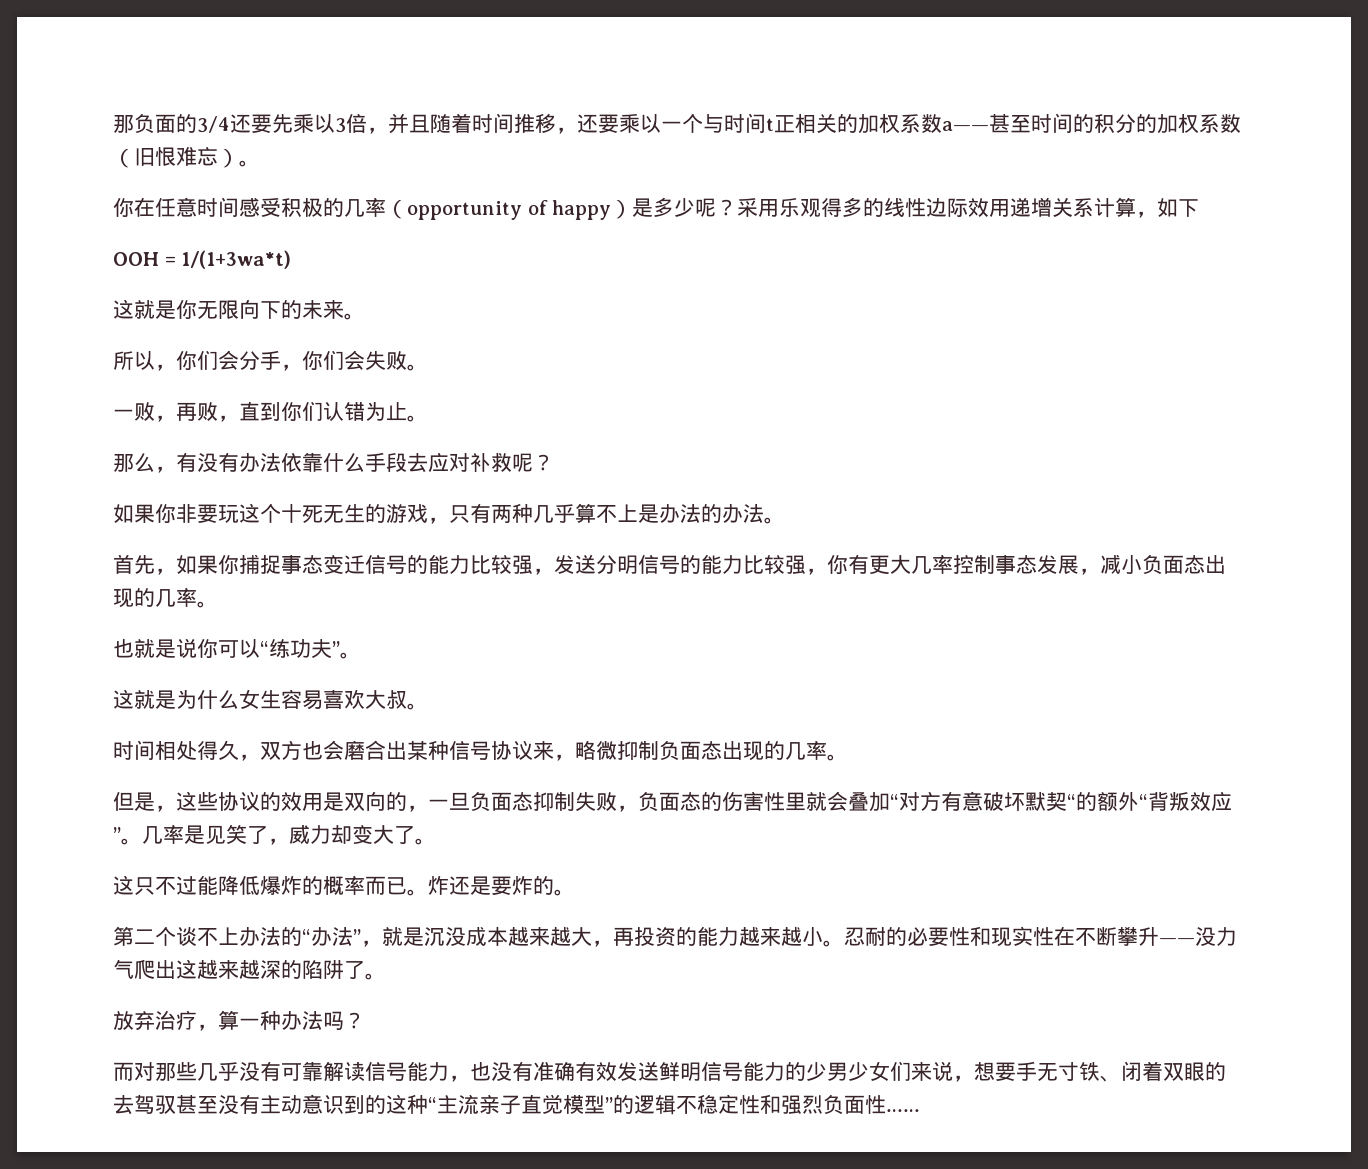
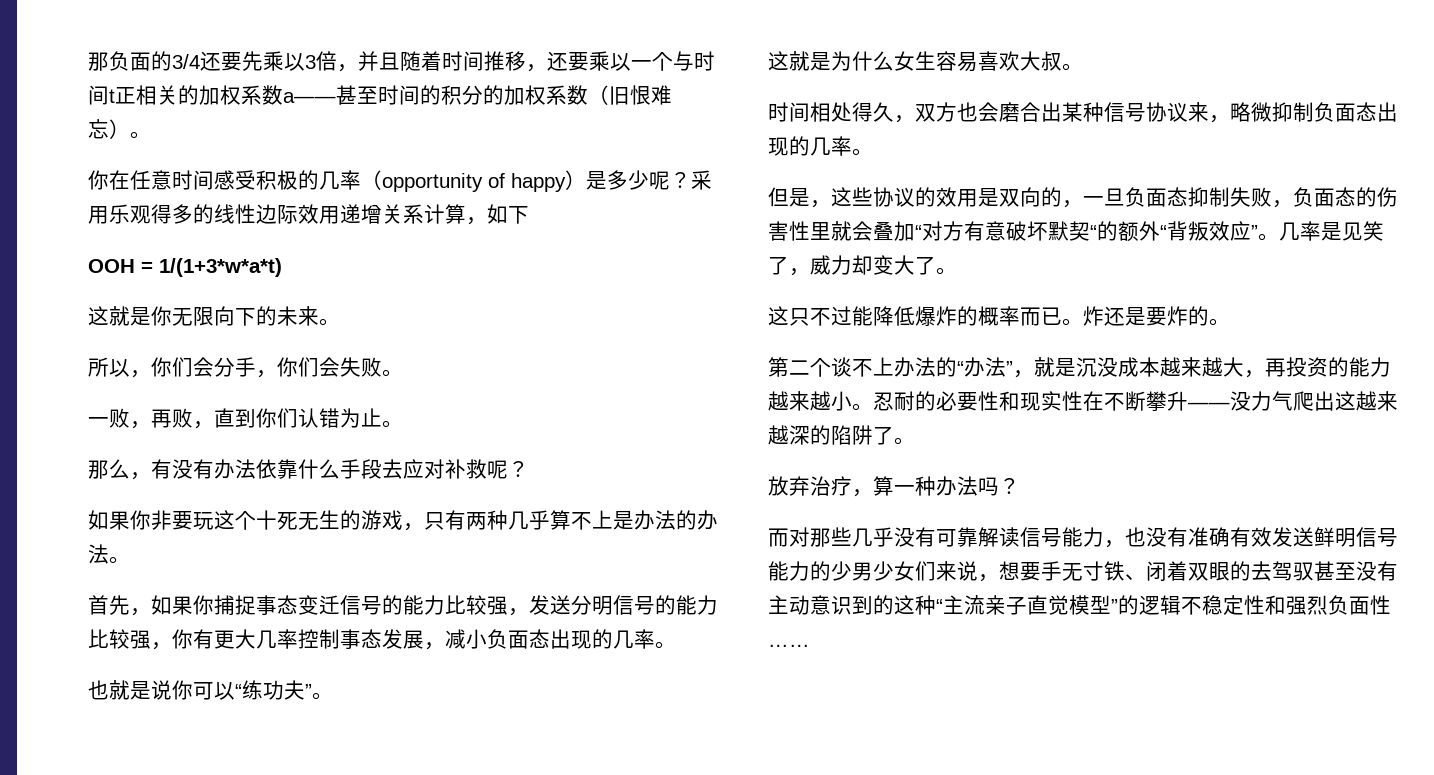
- OOH = 1/(1+3wa*t)
+ OOH = 1/(1+3*w*a*t)

